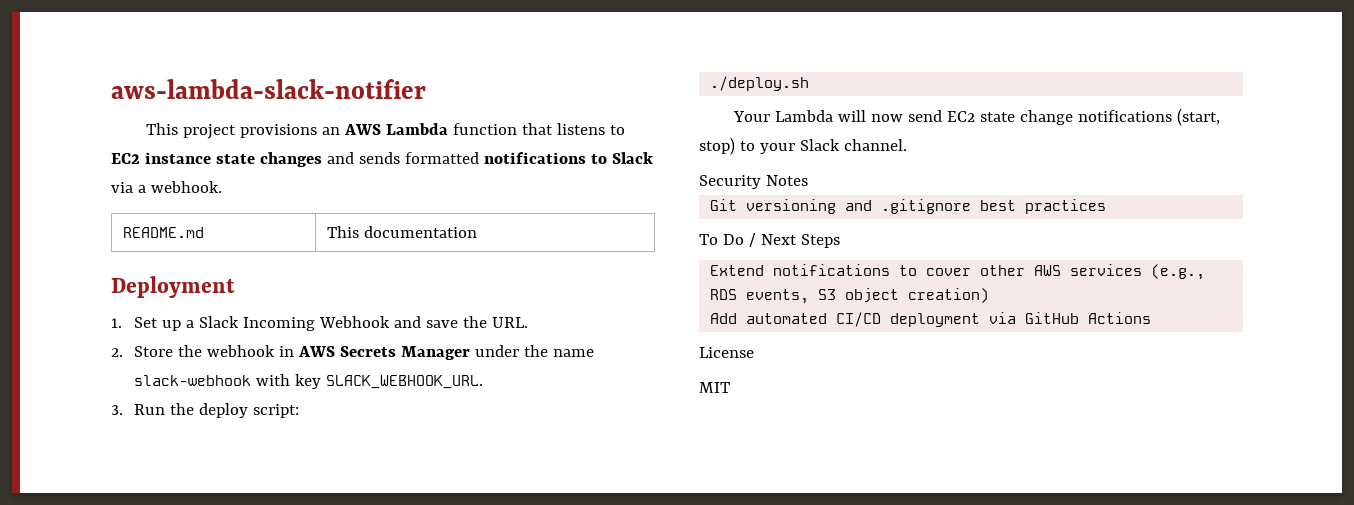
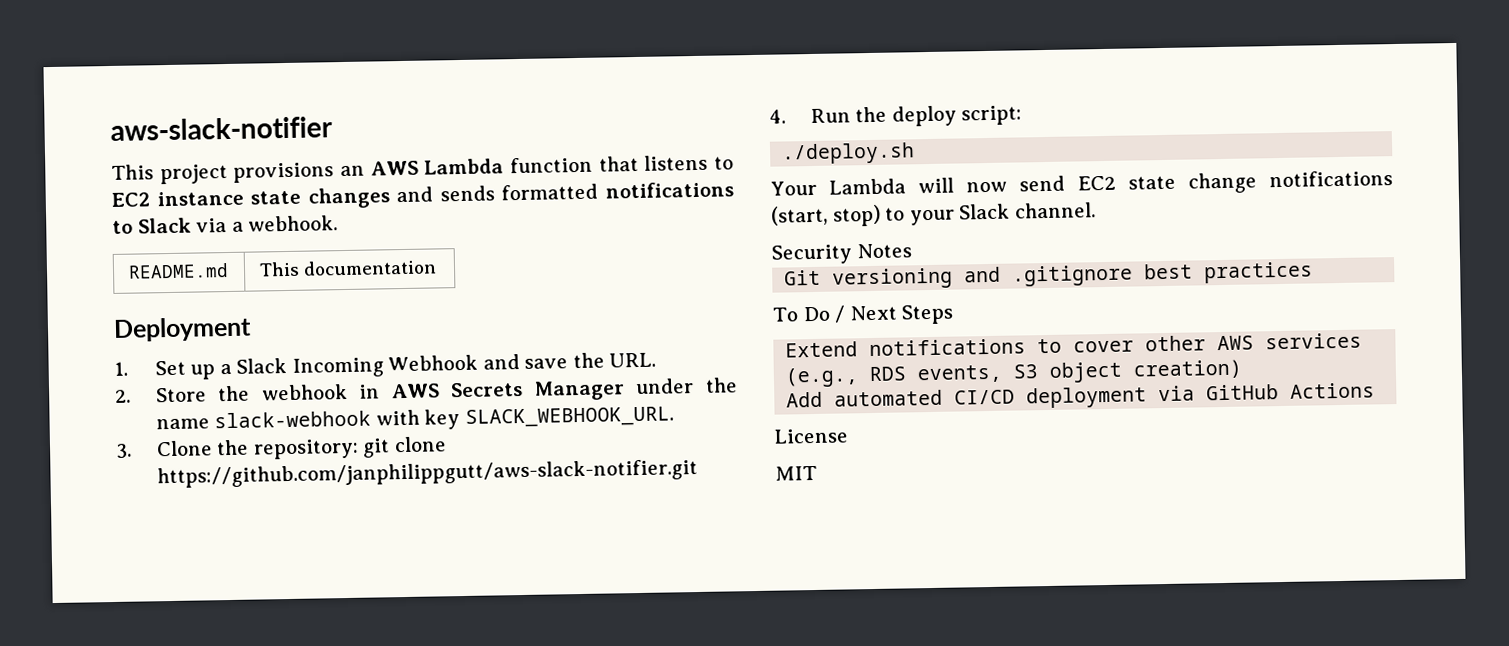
- aws-lambda-slack-notifier
+ aws-slack-notifier
- 3. Run the deploy script:
+ 3. Clone the repository: git clone https://github.com/janphilippgutt/aws-slack-notifier.git
+ 4. Run the deploy script:

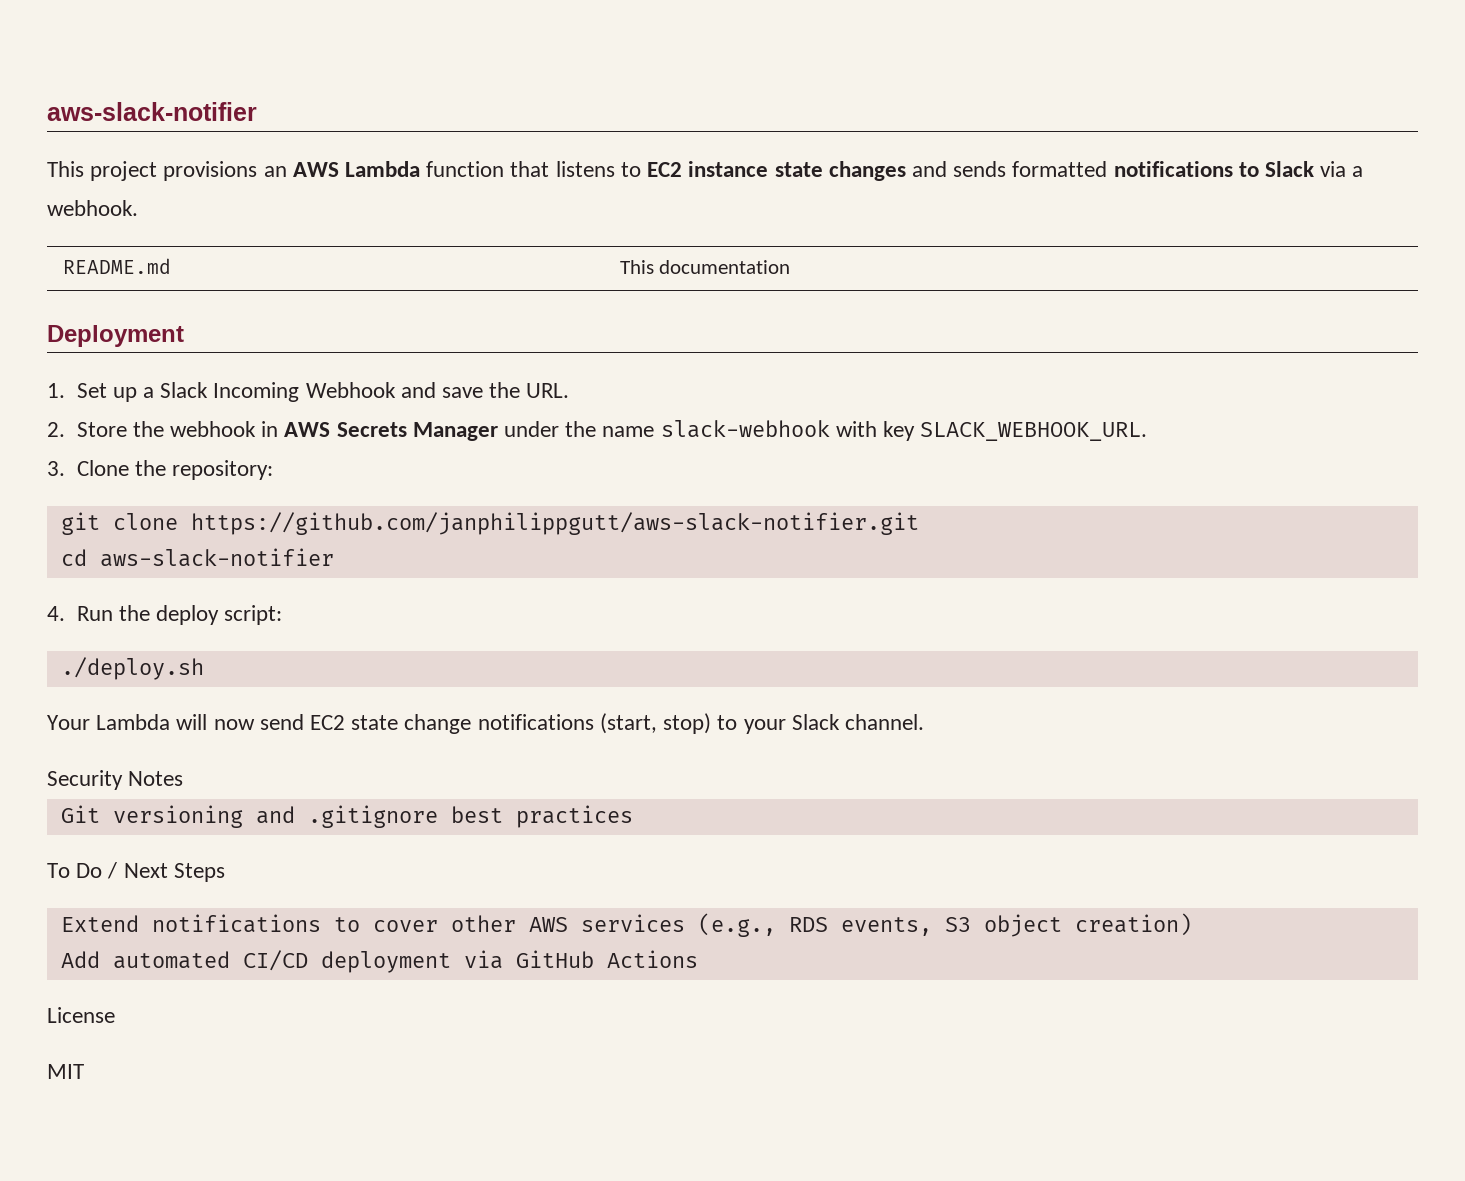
- 3. Clone the repository: git clone https://github.com/janphilippgutt/aws-slack-notifier.git
+ 3. Clone the repository:
+ git clone https://github.com/janphilippgutt/aws-slack-notifier.git
+ cd aws-slack-notifier

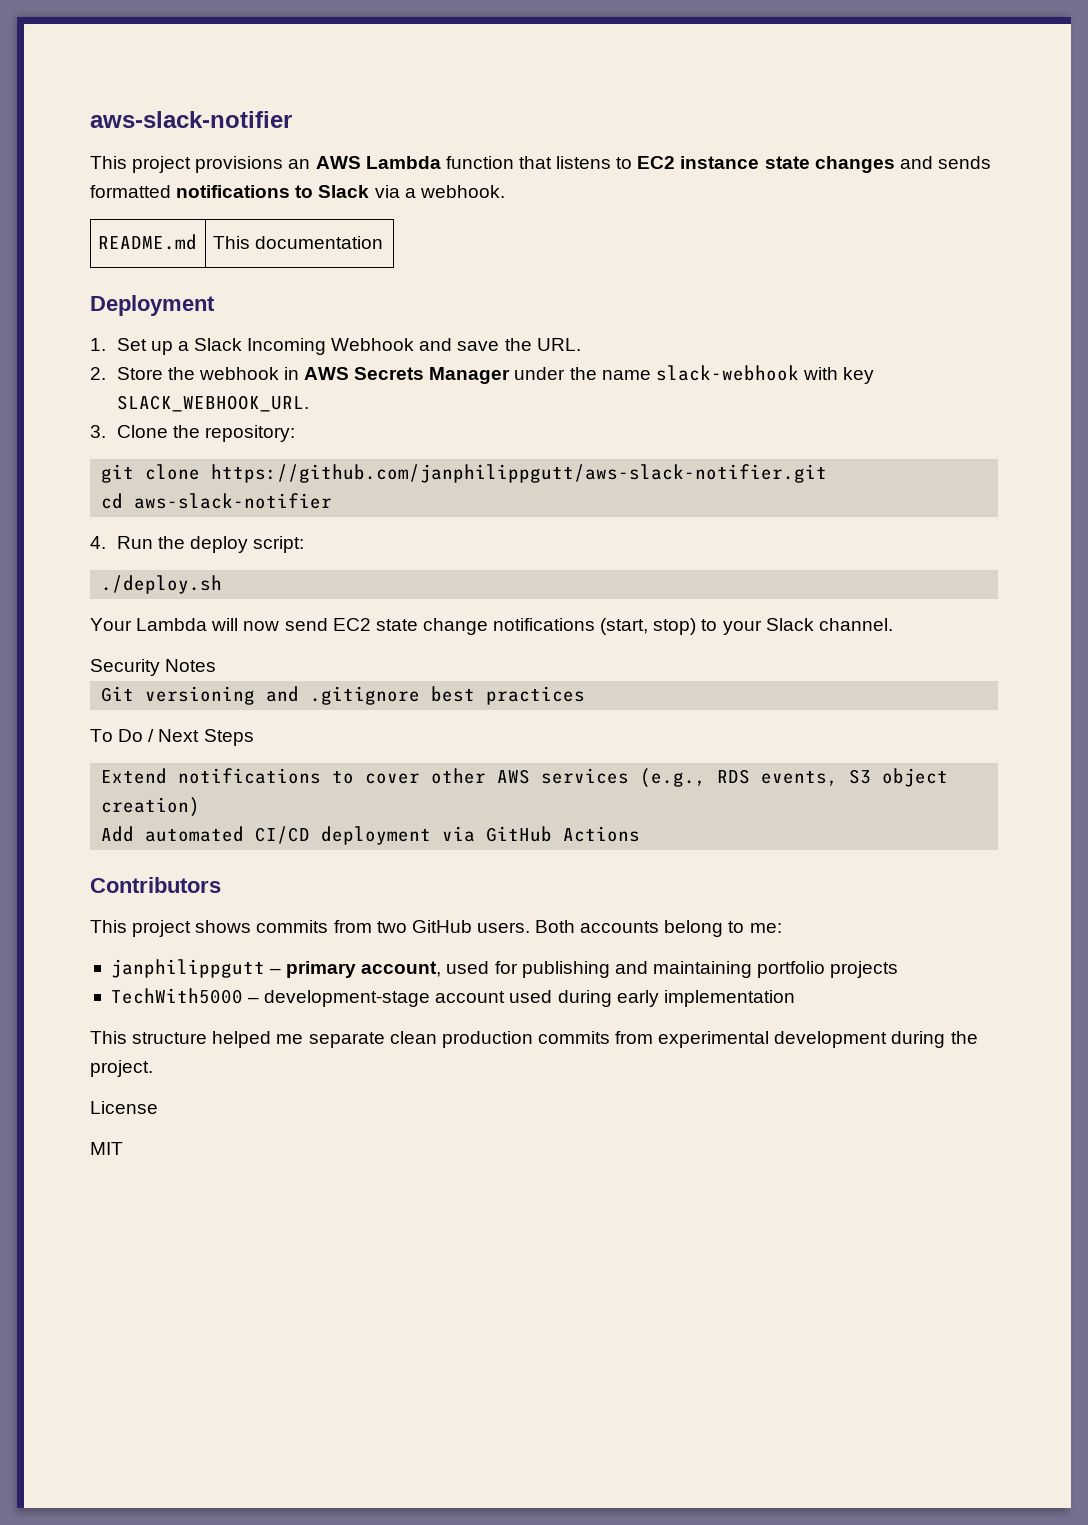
+ Contributors
+ This project shows commits from two GitHub users. Both accounts belong to me:
+ janphilippgutt – primary account, used for publishing and maintaining portfolio projects
+ TechWith5000 – development-stage account used during early implementation
+ This structure helped me separate clean production commits from experimental development during the project.

